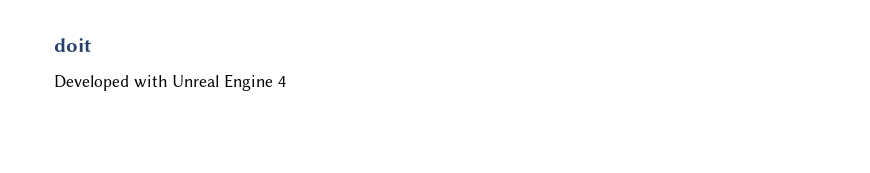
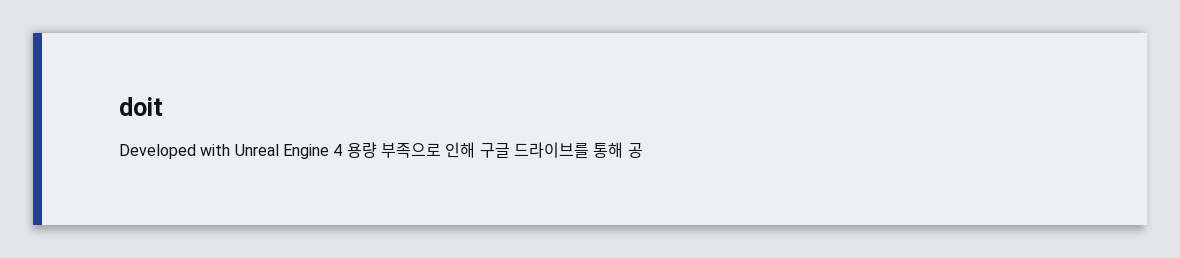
- Developed with Unreal Engine 4
+ Developed with Unreal Engine 4 용량 부족으로 인해 구글 드라이브를 통해 공

